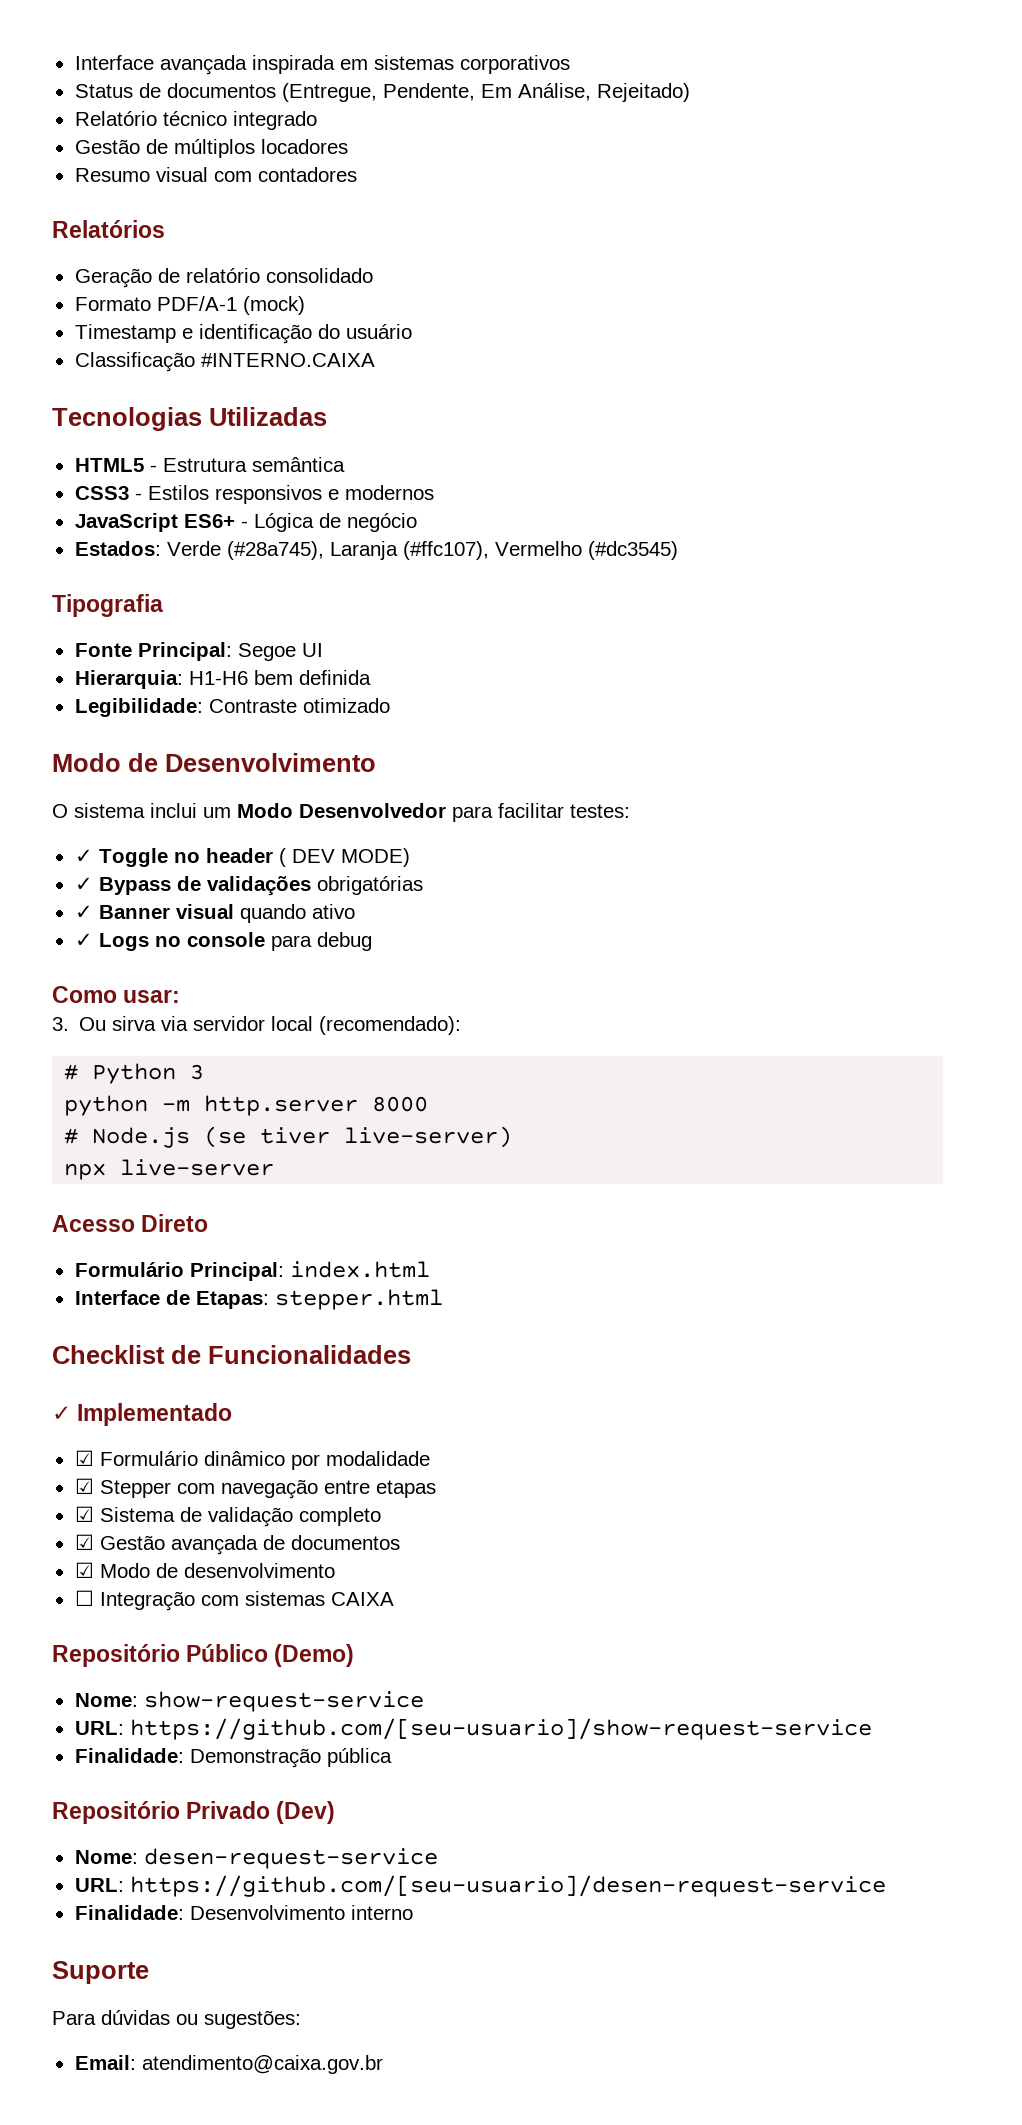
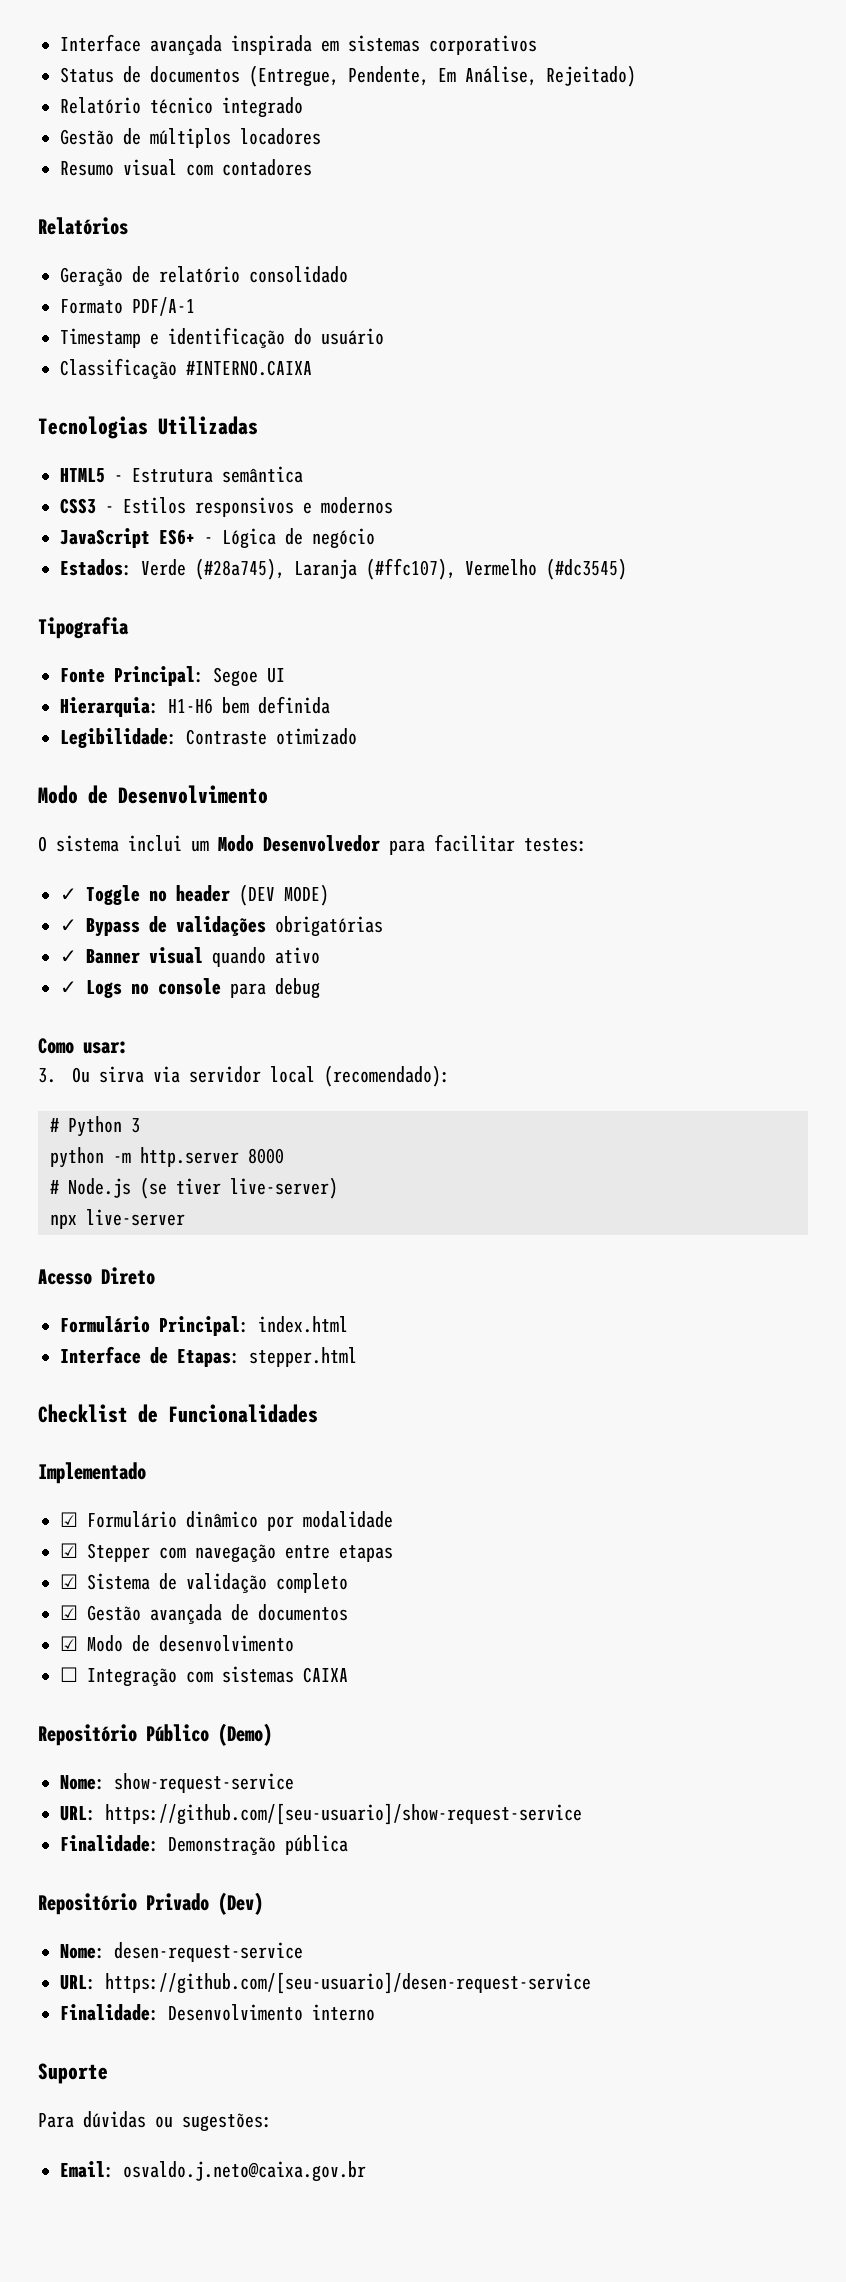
- Formato PDF/A-1 (mock)
+ Formato PDF/A-1
- ✓ Toggle no header ( DEV MODE)
+ ✓ Toggle no header (DEV MODE)
- ✓ Implementado
+ Implementado
- Email: atendimento@caixa.gov.br
+ Email: osvaldo.j.neto@caixa.gov.br

